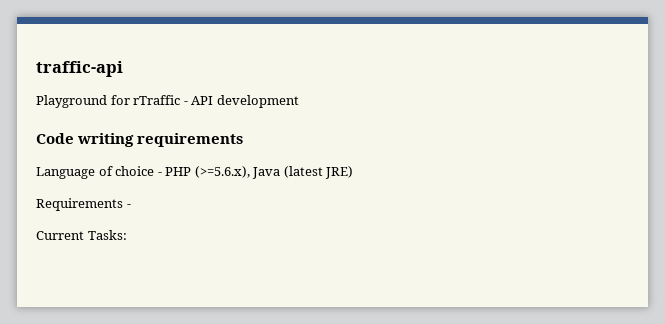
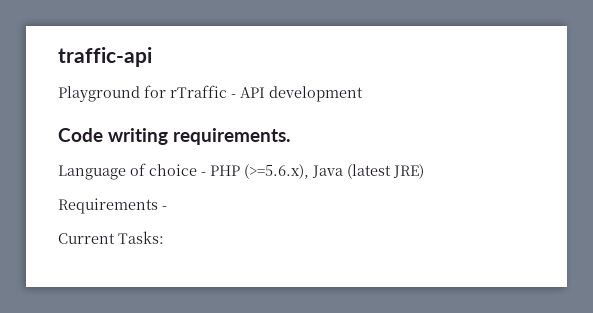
- Code writing requirements
+ Code writing requirements.

